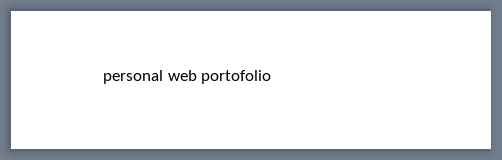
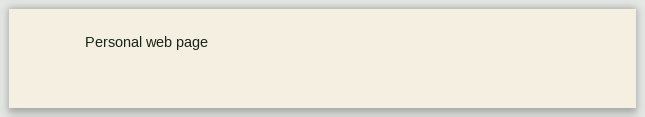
- personal web portofolio
+ Personal web page

